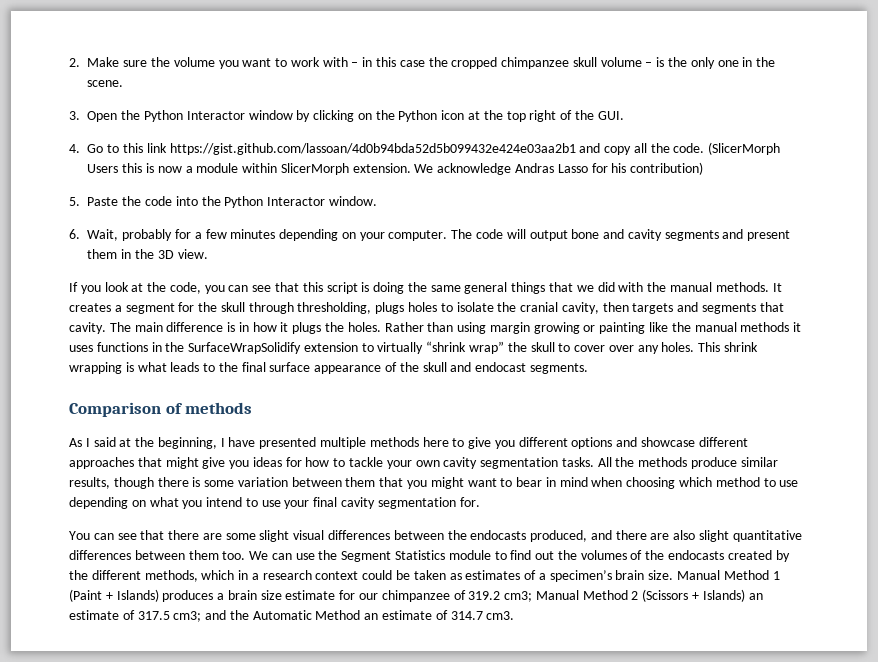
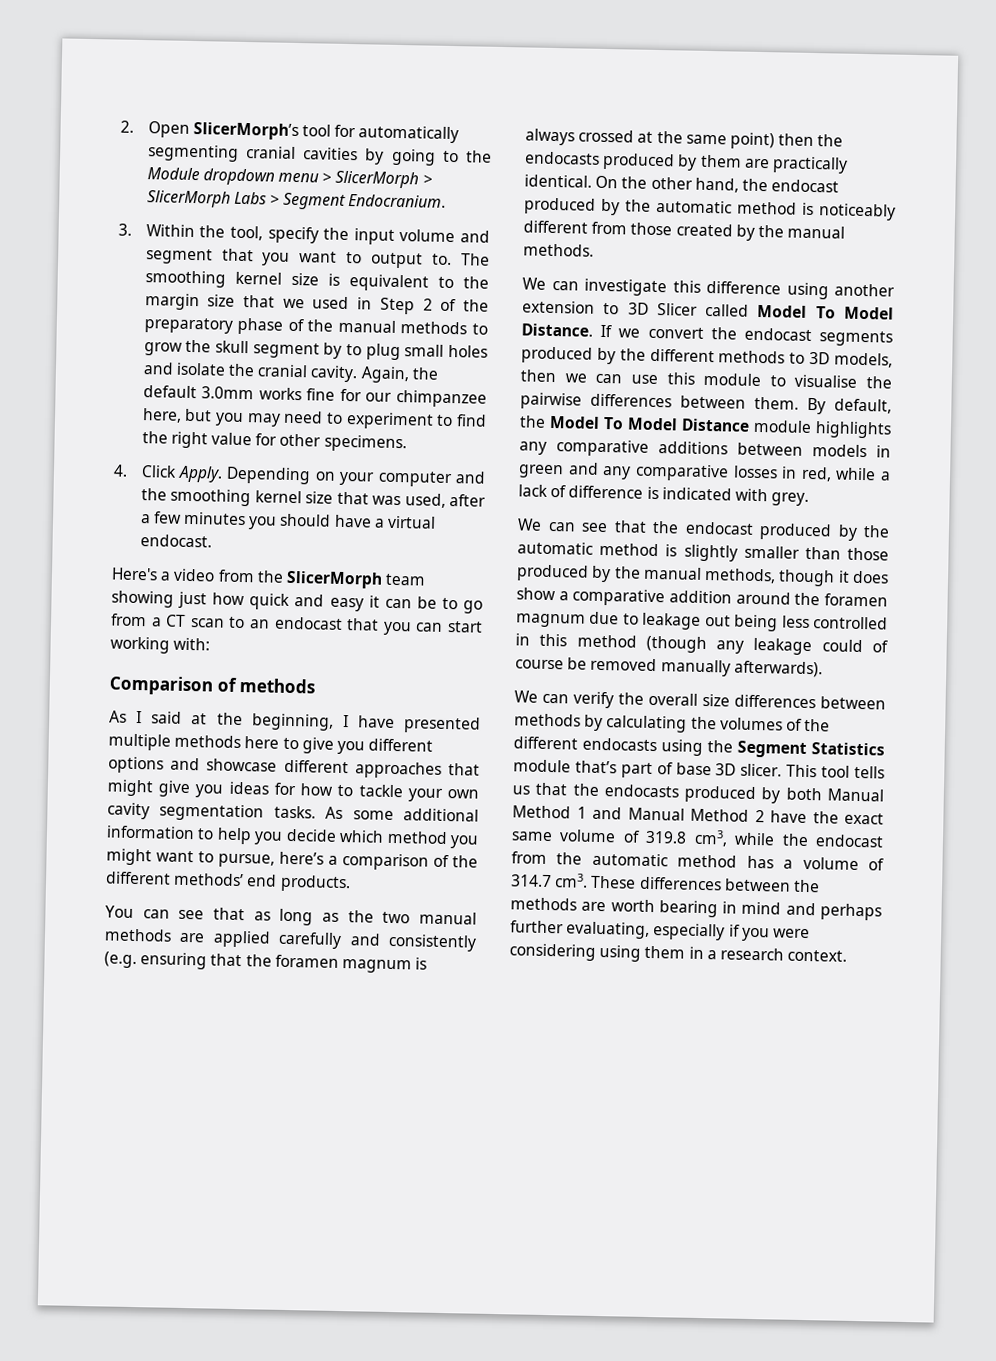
- 2. Make sure the volume you want to work with – in this case the cropped chimpanzee skull volume – is the only one in the scene.
- 3. Open the Python Interactor window by clicking on the Python icon at the top right of the GUI.
- 4. Go to this link https://gist.github.com/lassoan/4d0b94bda52d5b099432e424e03aa2b1 and copy all the code. (SlicerMorph Users this is now a module within SlicerMorph extension. We acknowledge Andras Lasso for his contribution)
- 5. Paste the code into the Python Interactor window.
- 6. Wait, probably for a few minutes depending on your computer. The code will output bone and cavity segments and present them in the 3D view.
- If you look at the code, you can see that this script is doing the same general things that we did with the manual methods. It creates a segment for the skull through thresholding, plugs holes to isolate the cranial cavity, then targets and segments that cavity. The main difference is in how it plugs the holes. Rather than using margin growing or painting like the manual methods it uses functions in the SurfaceWrapSolidify extension to virtually “shrink wrap” the skull to cover over any holes. This shrink wrapping is what leads to the final surface appearance of the skull and endocast segments.
+ 2. Open SlicerMorph’s tool for automatically segmenting cranial cavities by going to the Module dropdown menu > SlicerMorph > SlicerMorph Labs > Segment Endocranium.
+ 3. Within the tool, specify the input volume and segment that you want to output to. The smoothing kernel size is equivalent to the margin size that we used in Step 2 of the preparatory phase of the manual methods to grow the skull segment by to plug small holes and isolate the cranial cavity. Again, the default 3.0mm works fine for our chimpanzee here, but you may need to experiment to find the right value for other specimens.
+ 4. Click Apply. Depending on your computer and the smoothing kernel size that was used, after a few minutes you should have a virtual endocast.
+ Here's a video from the SlicerMorph team showing just how quick and easy it can be to go from a CT scan to an endocast that you can start working with:
- All the methods produce similar results, though there is some variation between them that you might want to bear in mind when choosing which method to use depending on what you intend to use your final cavity segmentation for.
- You can see that there are some slight visual differences between the endocasts produced, and there are also slight quantitative differences between them too. We can use the Segment Statistics module to find out the volumes of the endocasts created by the different methods, which in a research context could be taken as estimates of a specimen’s brain size. Manual Method 1 (Paint + Islands) produces a brain size estimate for our chimpanzee of 319.2 cm3; Manual Method 2 (Scissors + Islands) an estimate of 317.5 cm3; and the Automatic Method an estimate of 314.7 cm3.
+ As some additional information to help you decide which method you might want to pursue, here’s a comparison of the different methods’ end products.
+ You can see that as long as the two manual methods are applied carefully and consistently (e.g. ensuring that the foramen magnum is always crossed at the same point) then the endocasts produced by them are practically identical. On the other hand, the endocast produced by the automatic method is noticeably different from those created by the manual methods.
+ We can investigate this difference using another extension to 3D Slicer called Model To Model Distance. If we convert the endocast segments produced by the different methods to 3D models, then we can use this module to visualise the pairwise differences between them. By default, the Model To Model Distance module highlights any comparative additions between models in green and any comparative losses in red, while a lack of difference is indicated with grey.
+ We can see that the endocast produced by the automatic method is slightly smaller than those produced by the manual methods, though it does show a comparative addition around the foramen magnum due to leakage out being less controlled in this method (though any leakage could of course be removed manually afterwards).
+ We can verify the overall size differences between methods by calculating the volumes of the different endocasts using the Segment Statistics module that’s part of base 3D slicer. This tool tells us that the endocasts produced by both Manual Method 1 and Manual Method 2 have the exact same volume of 319.8 cm3, while the endocast from the automatic method has a volume of 314.7 cm3. These differences between the methods are worth bearing in mind and perhaps further evaluating, especially if you were considering using them in a research context.

